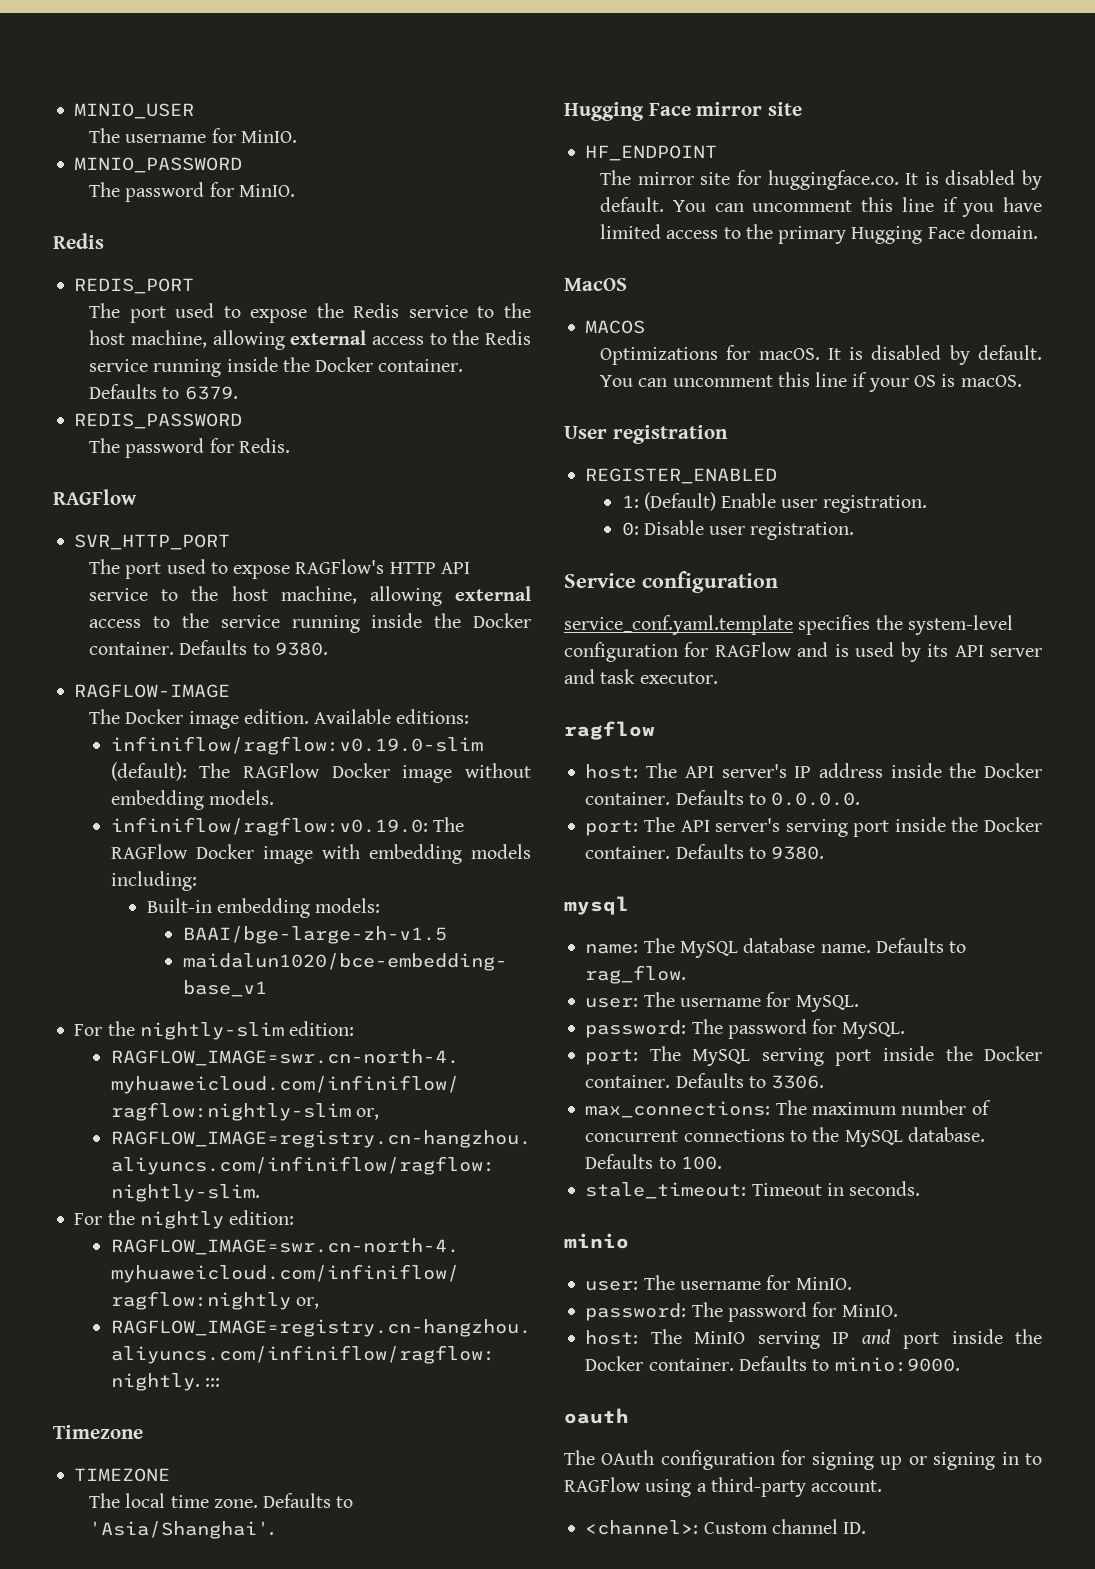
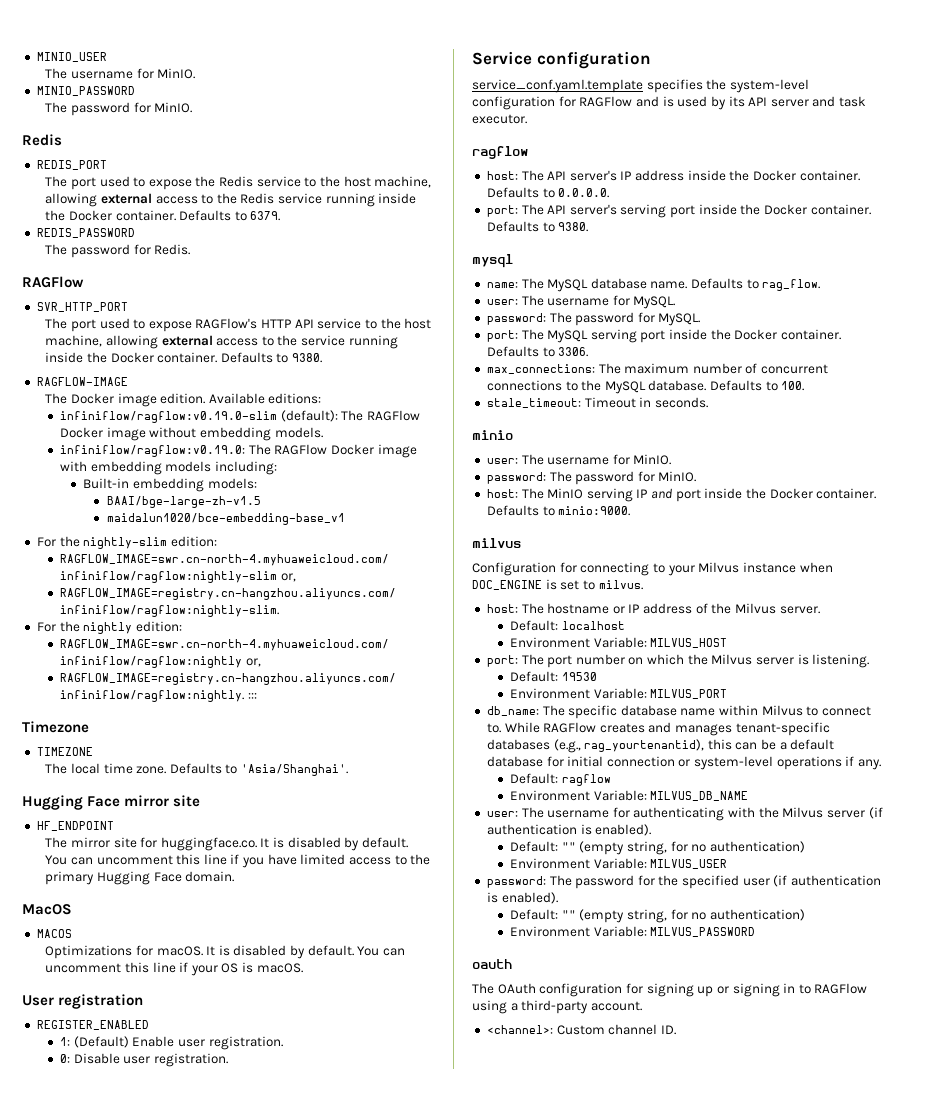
+ milvus
+ Configuration for connecting to your Milvus instance when DOC_ENGINE is set to milvus.
+ host: The hostname or IP address of the Milvus server.
+ Default: localhost
+ Environment Variable: MILVUS_HOST
+ port: The port number on which the Milvus server is listening.
+ Default: 19530
+ Environment Variable: MILVUS_PORT
+ db_name: The specific database name within Milvus to connect to. While RAGFlow creates and manages tenant-specific databases (e.g., rag_yourtenantid), this can be a default database for initial connection or system-level operations if any.
+ Default: ragflow
+ Environment Variable: MILVUS_DB_NAME
+ user: The username for authenticating with the Milvus server (if authentication is enabled).
+ Default: "" (empty string, for no authentication)
+ Environment Variable: MILVUS_USER
+ password: The password for the specified user (if authentication is enabled).
+ Default: "" (empty string, for no authentication)
+ Environment Variable: MILVUS_PASSWORD

